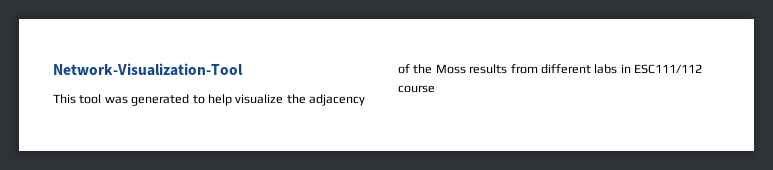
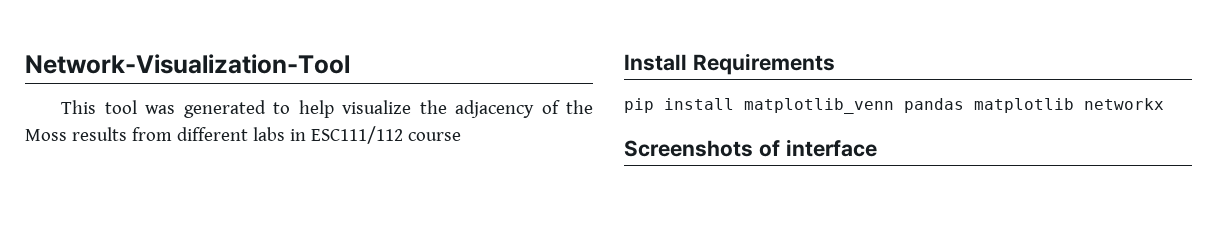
+ Install Requirements
+ pip install matplotlib_venn pandas matplotlib networkx
+ Screenshots of interface

